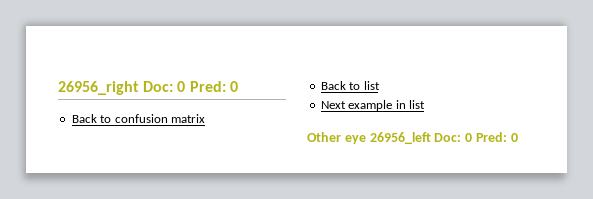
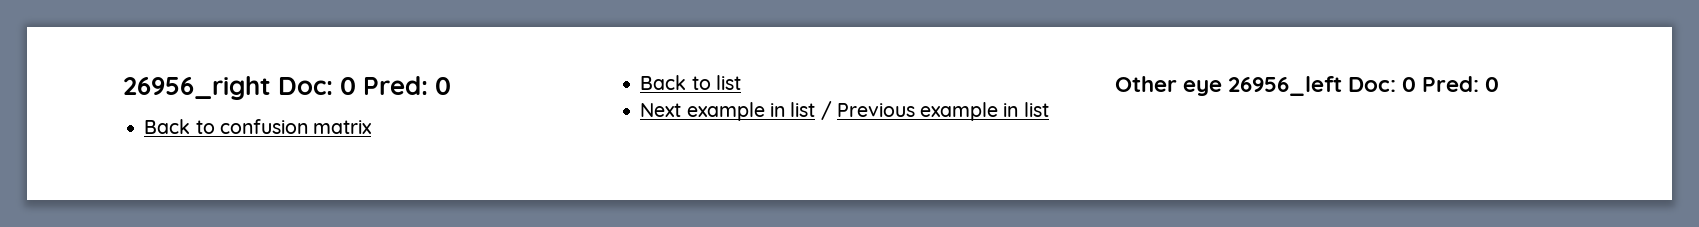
- Next example in list
+ Next example in list / Previous example in list

